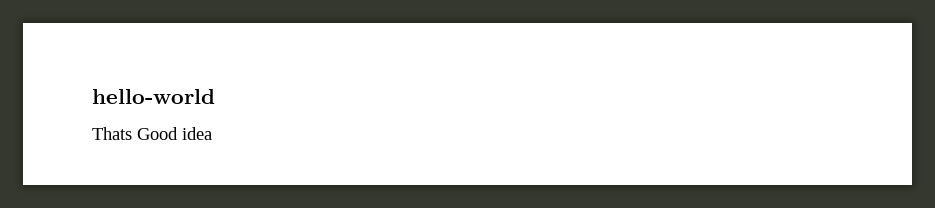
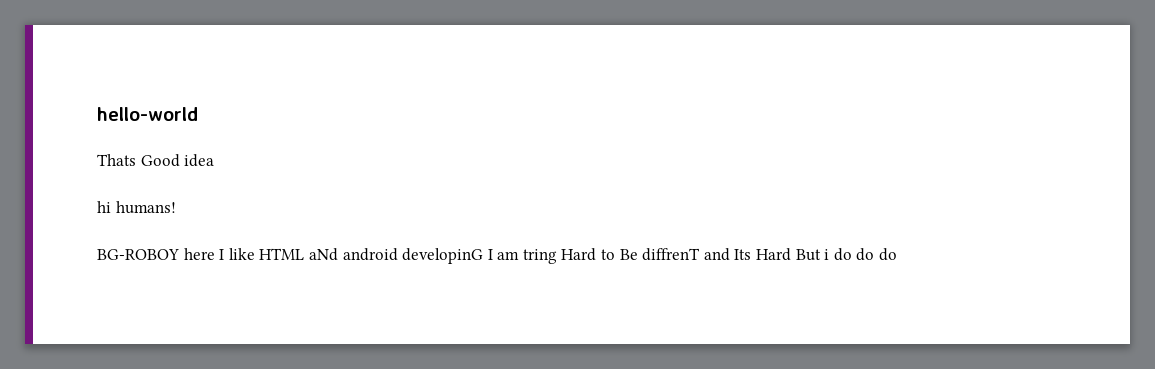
+ hi humans!
+ BG-ROBOY here I like HTML aNd android developinG I am tring Hard to Be diffrenT and Its Hard But i do do do

